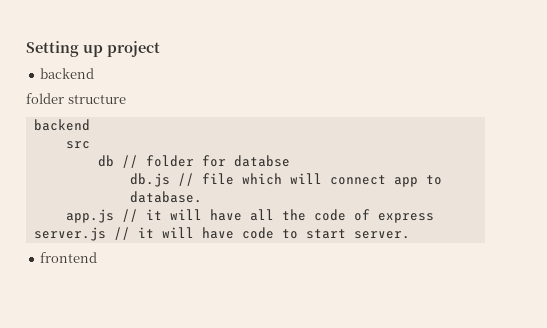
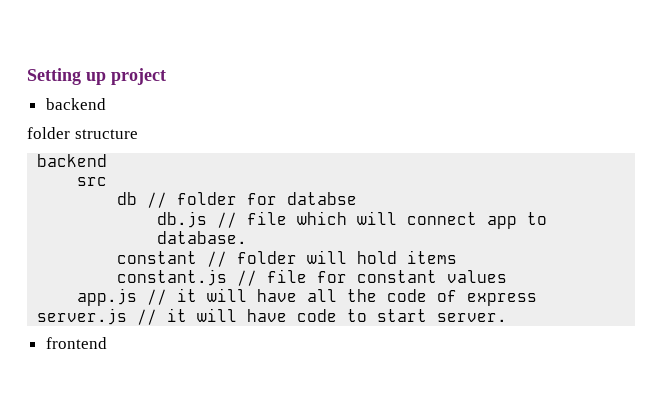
+ constant // folder will hold items
+ constant.js // file for constant values

